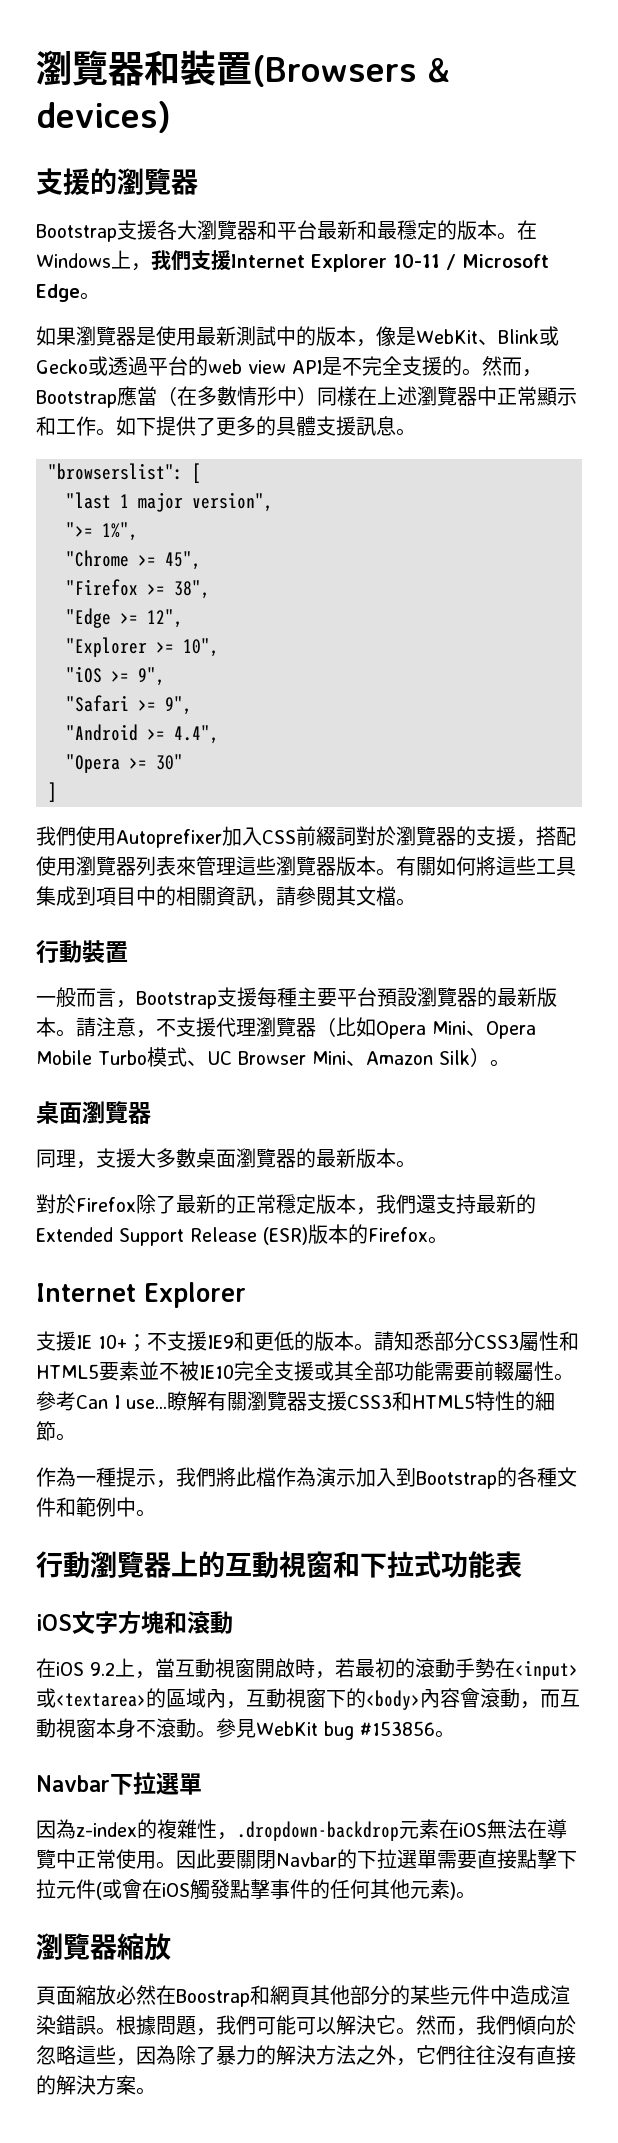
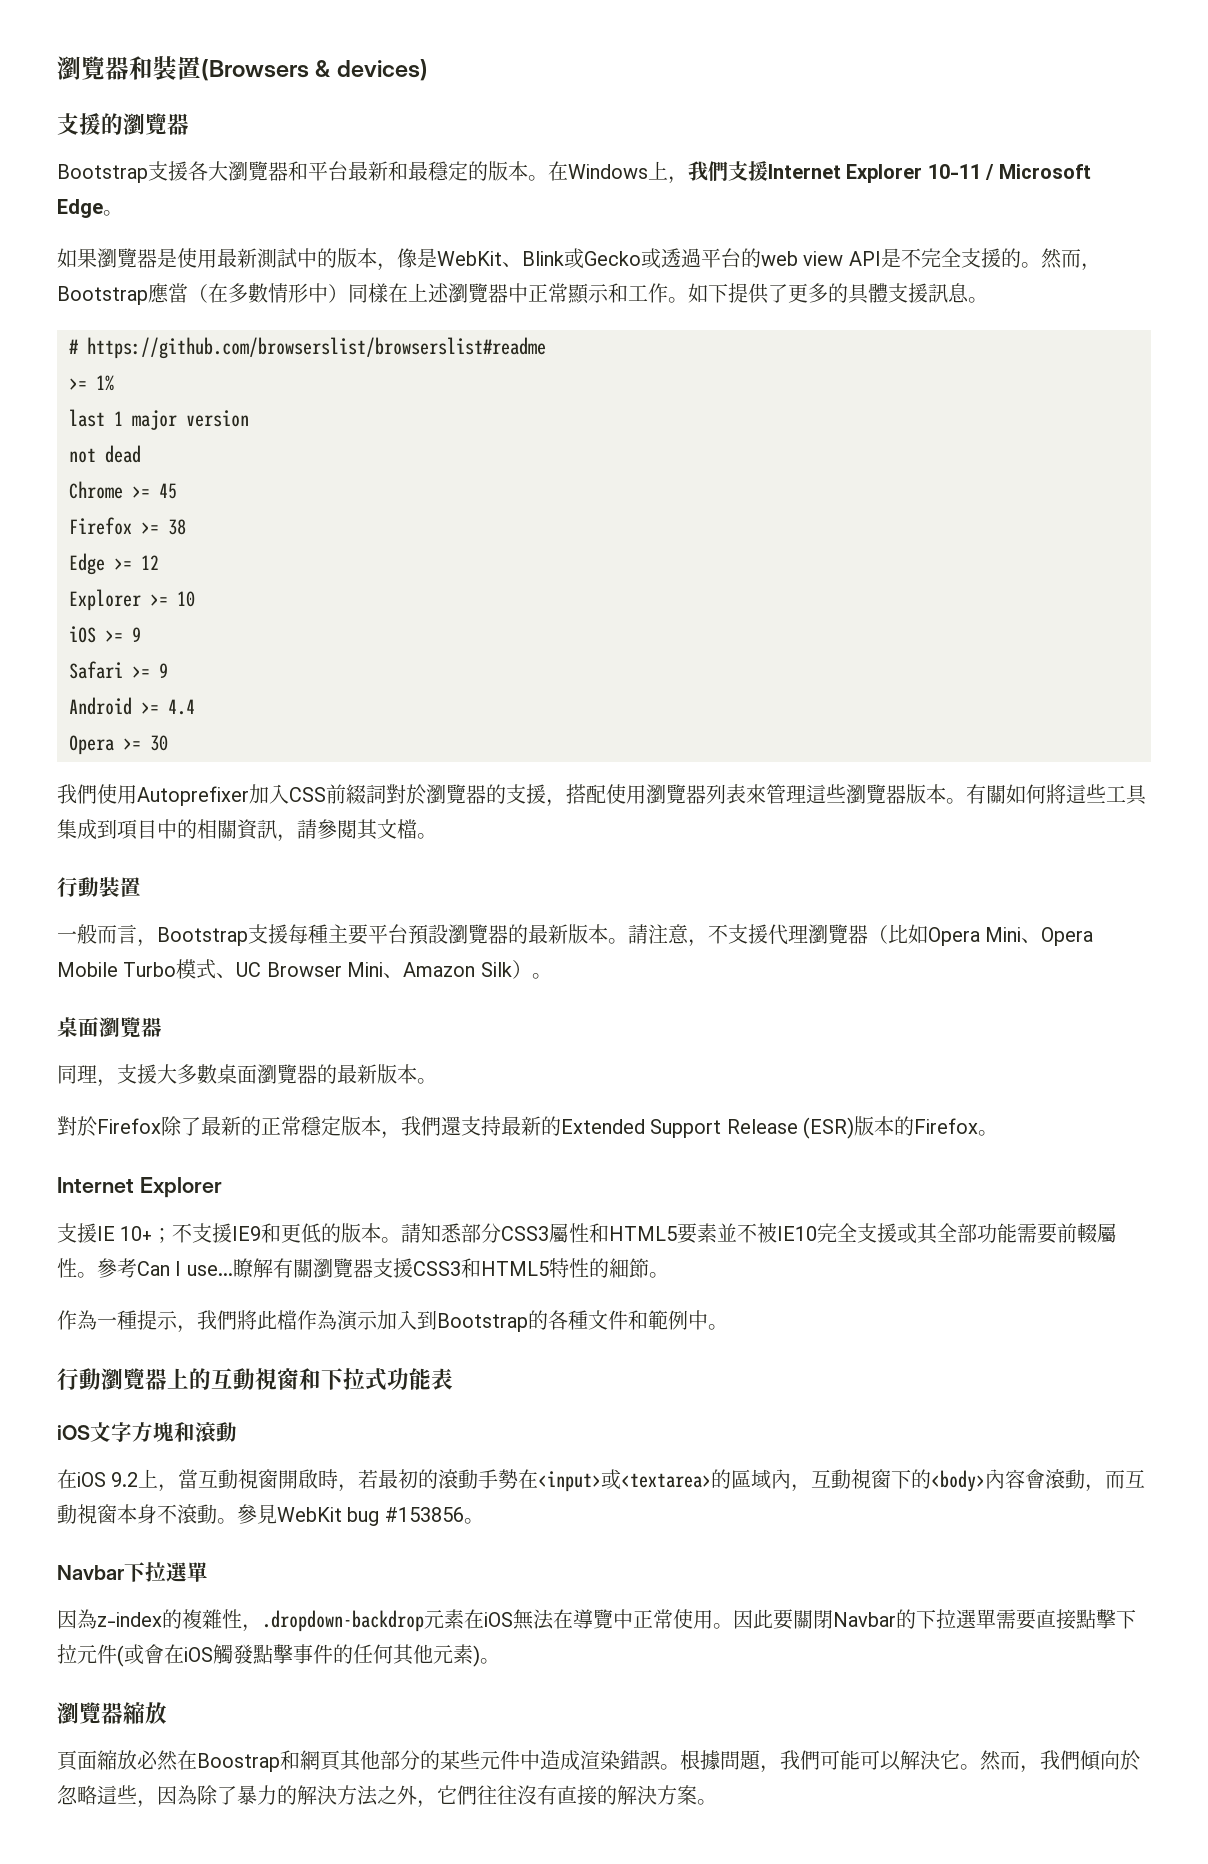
- "browserslist": [
- "last 1 major version",
- ">= 1%",
- "Chrome >= 45",
- "Firefox >= 38",
- "Edge >= 12",
- "Explorer >= 10",
- "iOS >= 9",
- "Safari >= 9",
- "Android >= 4.4",
- "Opera >= 30"
- ]
+ # https://github.com/browserslist/browserslist#readme
+ >= 1%
+ last 1 major version
+ not dead
+ Chrome >= 45
+ Firefox >= 38
+ Edge >= 12
+ Explorer >= 10
+ iOS >= 9
+ Safari >= 9
+ Android >= 4.4
+ Opera >= 30

